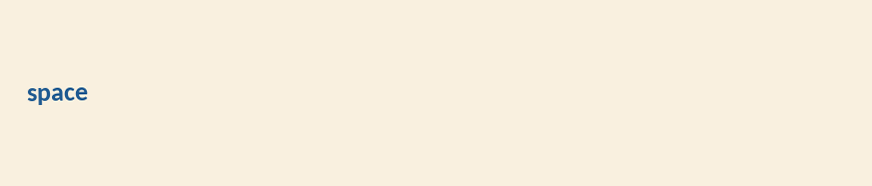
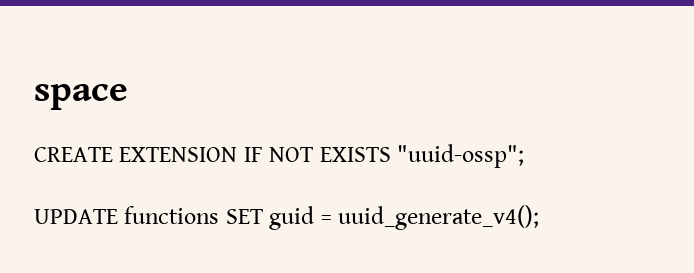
+ CREATE EXTENSION IF NOT EXISTS "uuid-ossp";
+ UPDATE functions SET guid = uuid_generate_v4();

